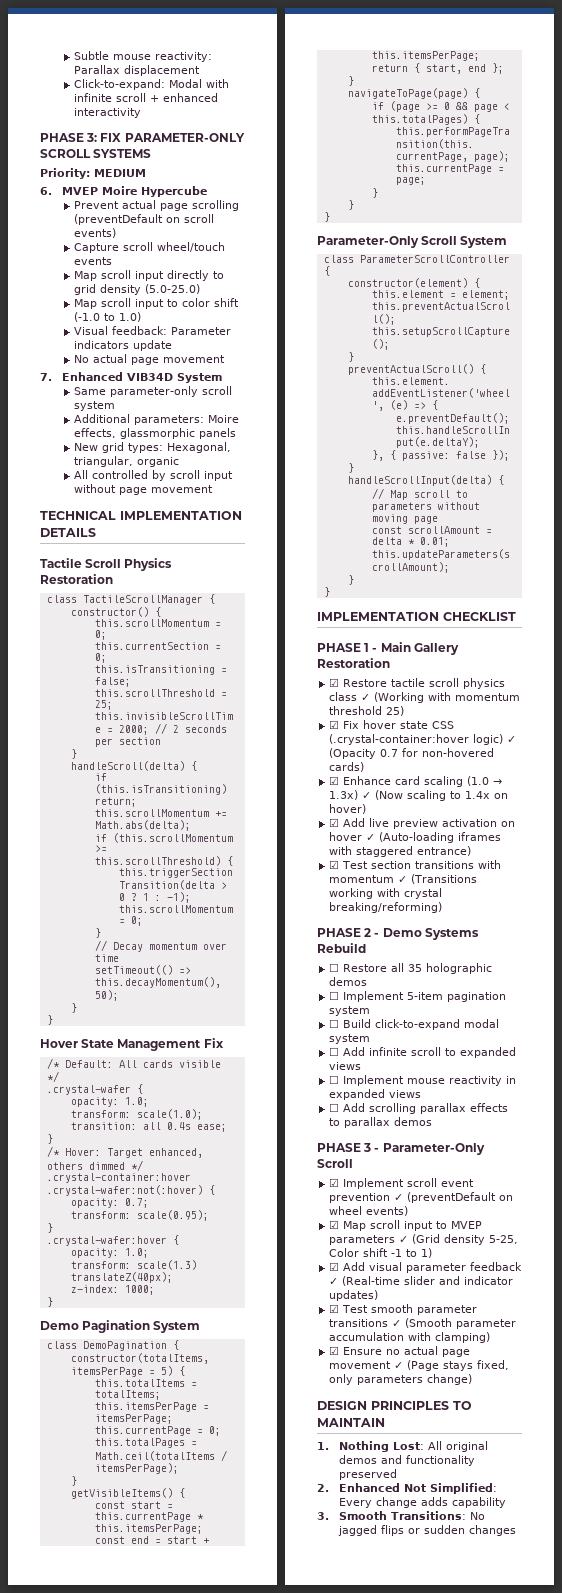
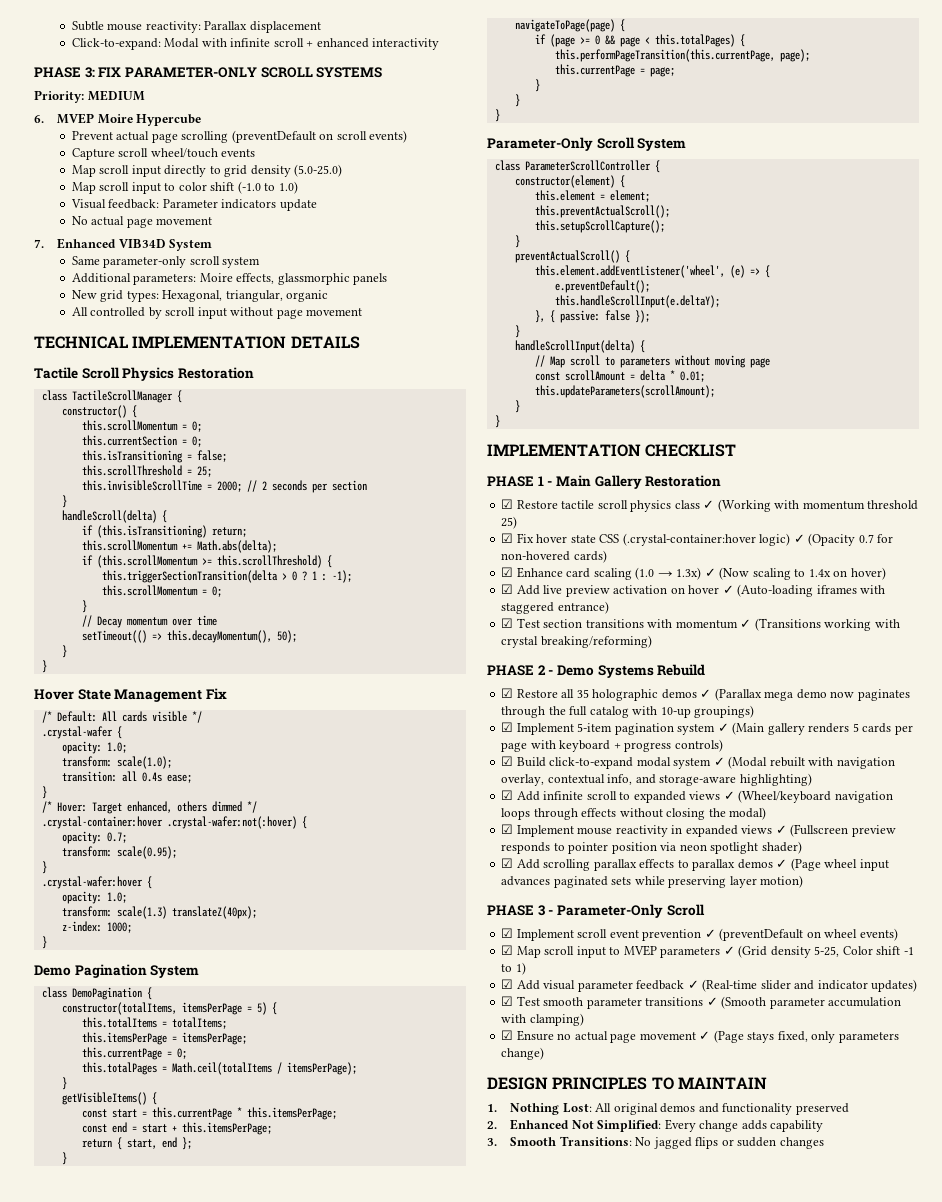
- ☐ Restore all 35 holographic demos
- ☐ Implement 5-item pagination system
- ☐ Build click-to-expand modal system
- ☐ Add infinite scroll to expanded views
- ☐ Implement mouse reactivity in expanded views
- ☐ Add scrolling parallax effects to parallax demos
+ ☑ Restore all 35 holographic demos ✓ (Parallax mega demo now paginates through the full catalog with 10-up groupings)
+ ☑ Implement 5-item pagination system ✓ (Main gallery renders 5 cards per page with keyboard + progress controls)
+ ☑ Build click-to-expand modal system ✓ (Modal rebuilt with navigation overlay, contextual info, and storage-aware highlighting)
+ ☑ Add infinite scroll to expanded views ✓ (Wheel/keyboard navigation loops through effects without closing the modal)
+ ☑ Implement mouse reactivity in expanded views ✓ (Fullscreen preview responds to pointer position via neon spotlight shader)
+ ☑ Add scrolling parallax effects to parallax demos ✓ (Page wheel input advances paginated sets while preserving layer motion)

